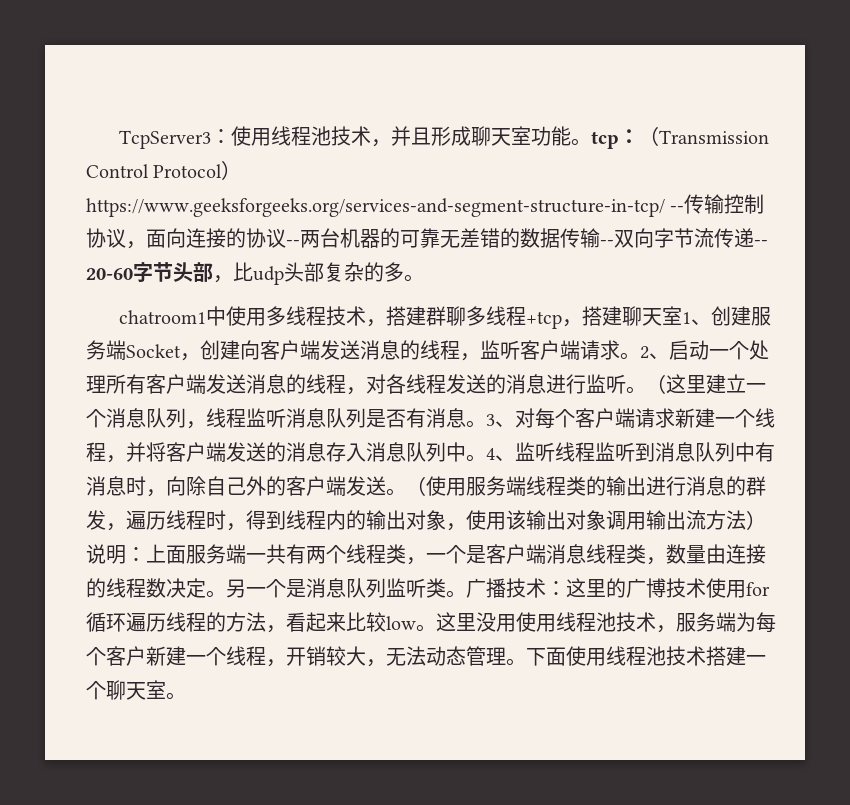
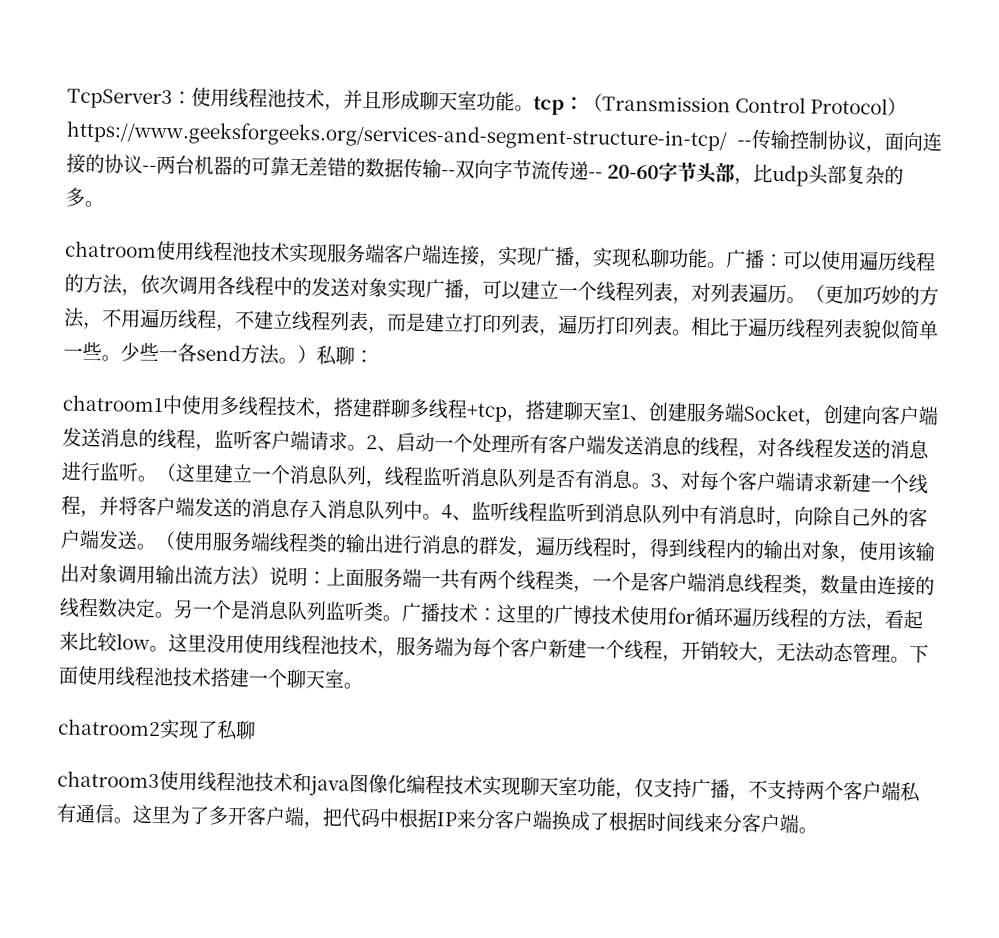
+ chatroom使用线程池技术实现服务端客户端连接，实现广播，实现私聊功能。广播：可以使用遍历线程的方法，依次调用各线程中的发送对象实现广播，可以建立一个线程列表，对列表遍历。（更加巧妙的方法，不用遍历线程，不建立线程列表，而是建立打印列表，遍历打印列表。相比于遍历线程列表貌似简单一些。少些一各send方法。）私聊：
+ chatroom2实现了私聊
+ chatroom3使用线程池技术和java图像化编程技术实现聊天室功能，仅支持广播，不支持两个客户端私有通信。这里为了多开客户端，把代码中根据IP来分客户端换成了根据时间线来分客户端。

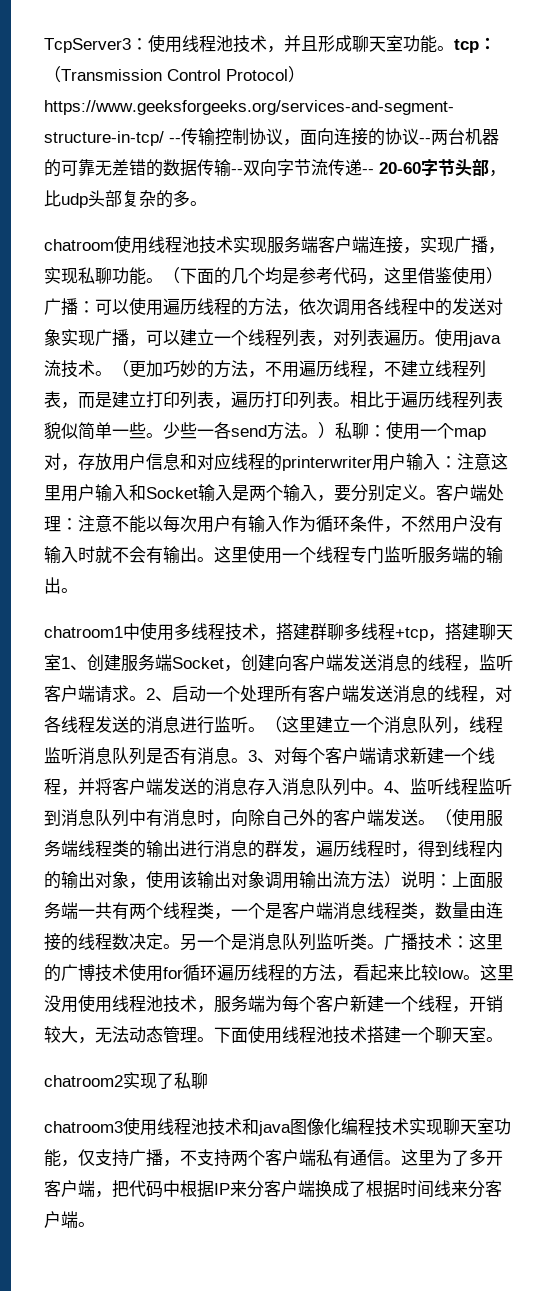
- 广播：可以使用遍历线程的方法，依次调用各线程中的发送对象实现广播，可以建立一个线程列表，对列表遍历。
+ （下面的几个均是参考代码，这里借鉴使用）广播：可以使用遍历线程的方法，依次调用各线程中的发送对象实现广播，可以建立一个线程列表，对列表遍历。
+ 使用java流技术。
- 少些一各send方法。）私聊：
+ 少些一各send方法。）私聊：使用一个map对，存放用户信息和对应线程的printerwriter用户输入：注意这里用户输入和Socket输入是两个输入，要分别定义。客户端处理：注意不能以每次用户有输入作为循环条件，不然用户没有输入时就不会有输出。这里使用一个线程专门监听服务端的输出。

